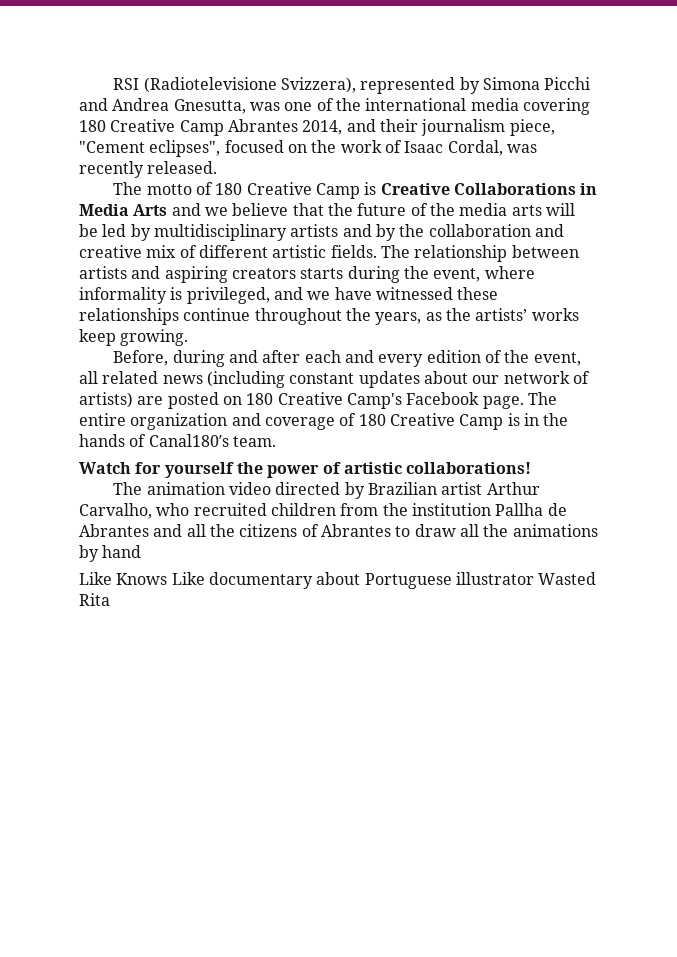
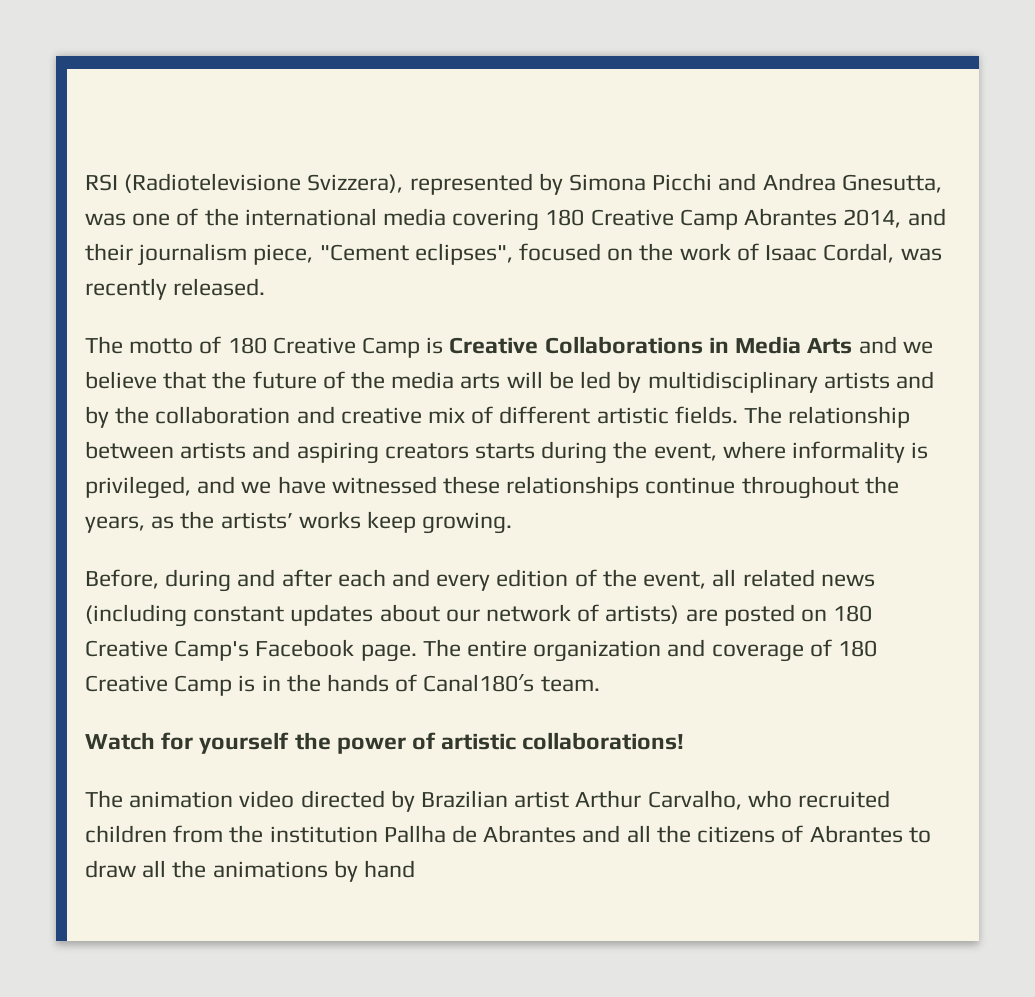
- Like Knows Like documentary about Portuguese illustrator Wasted Rita

